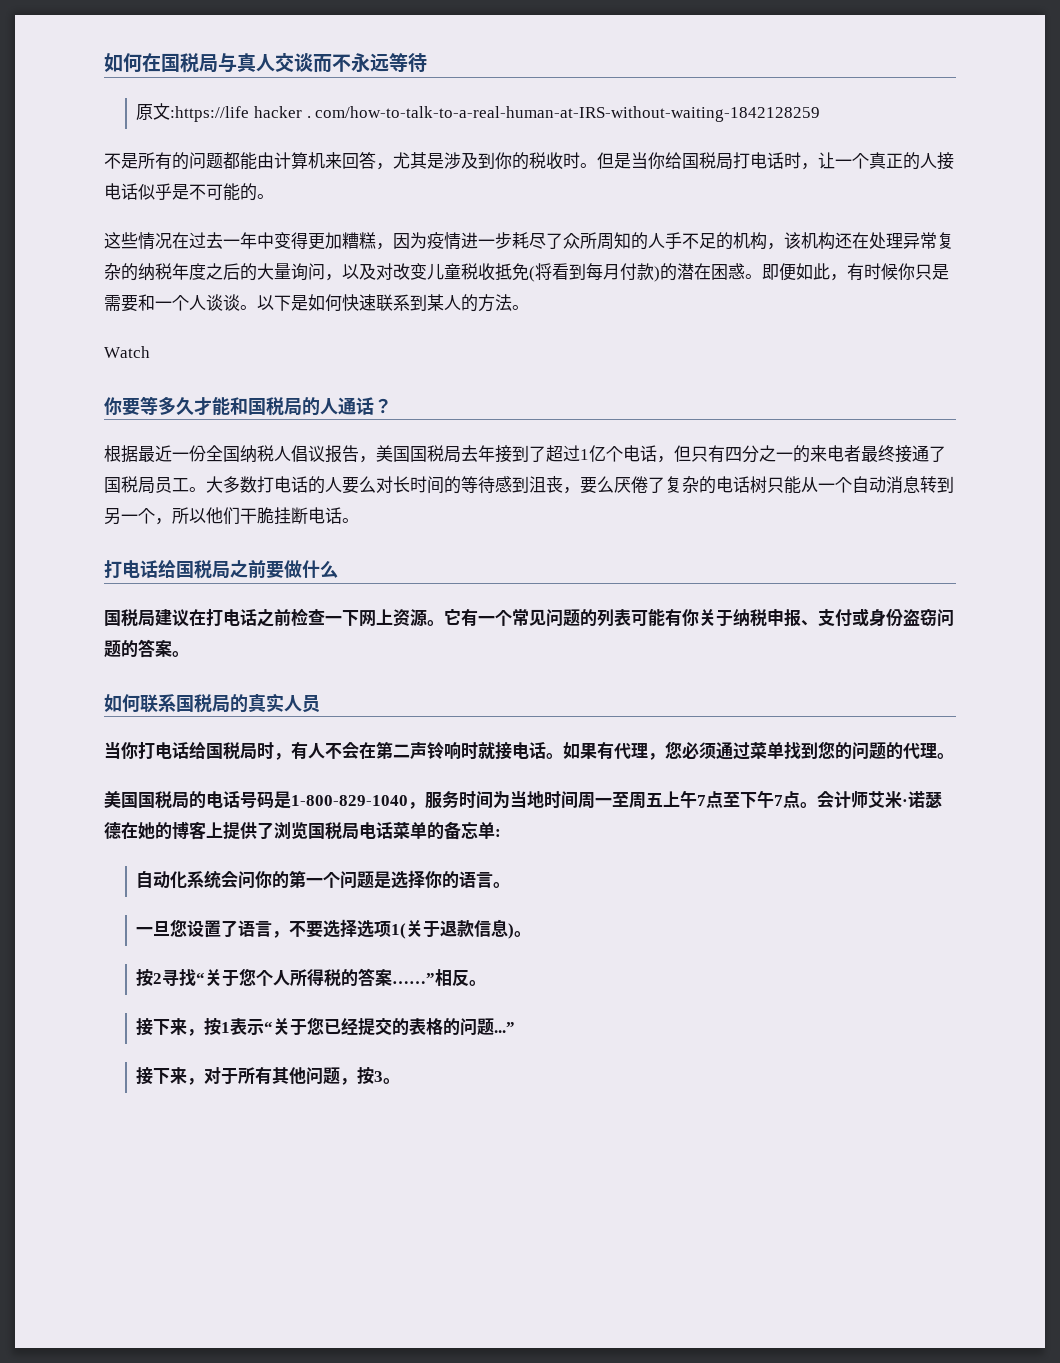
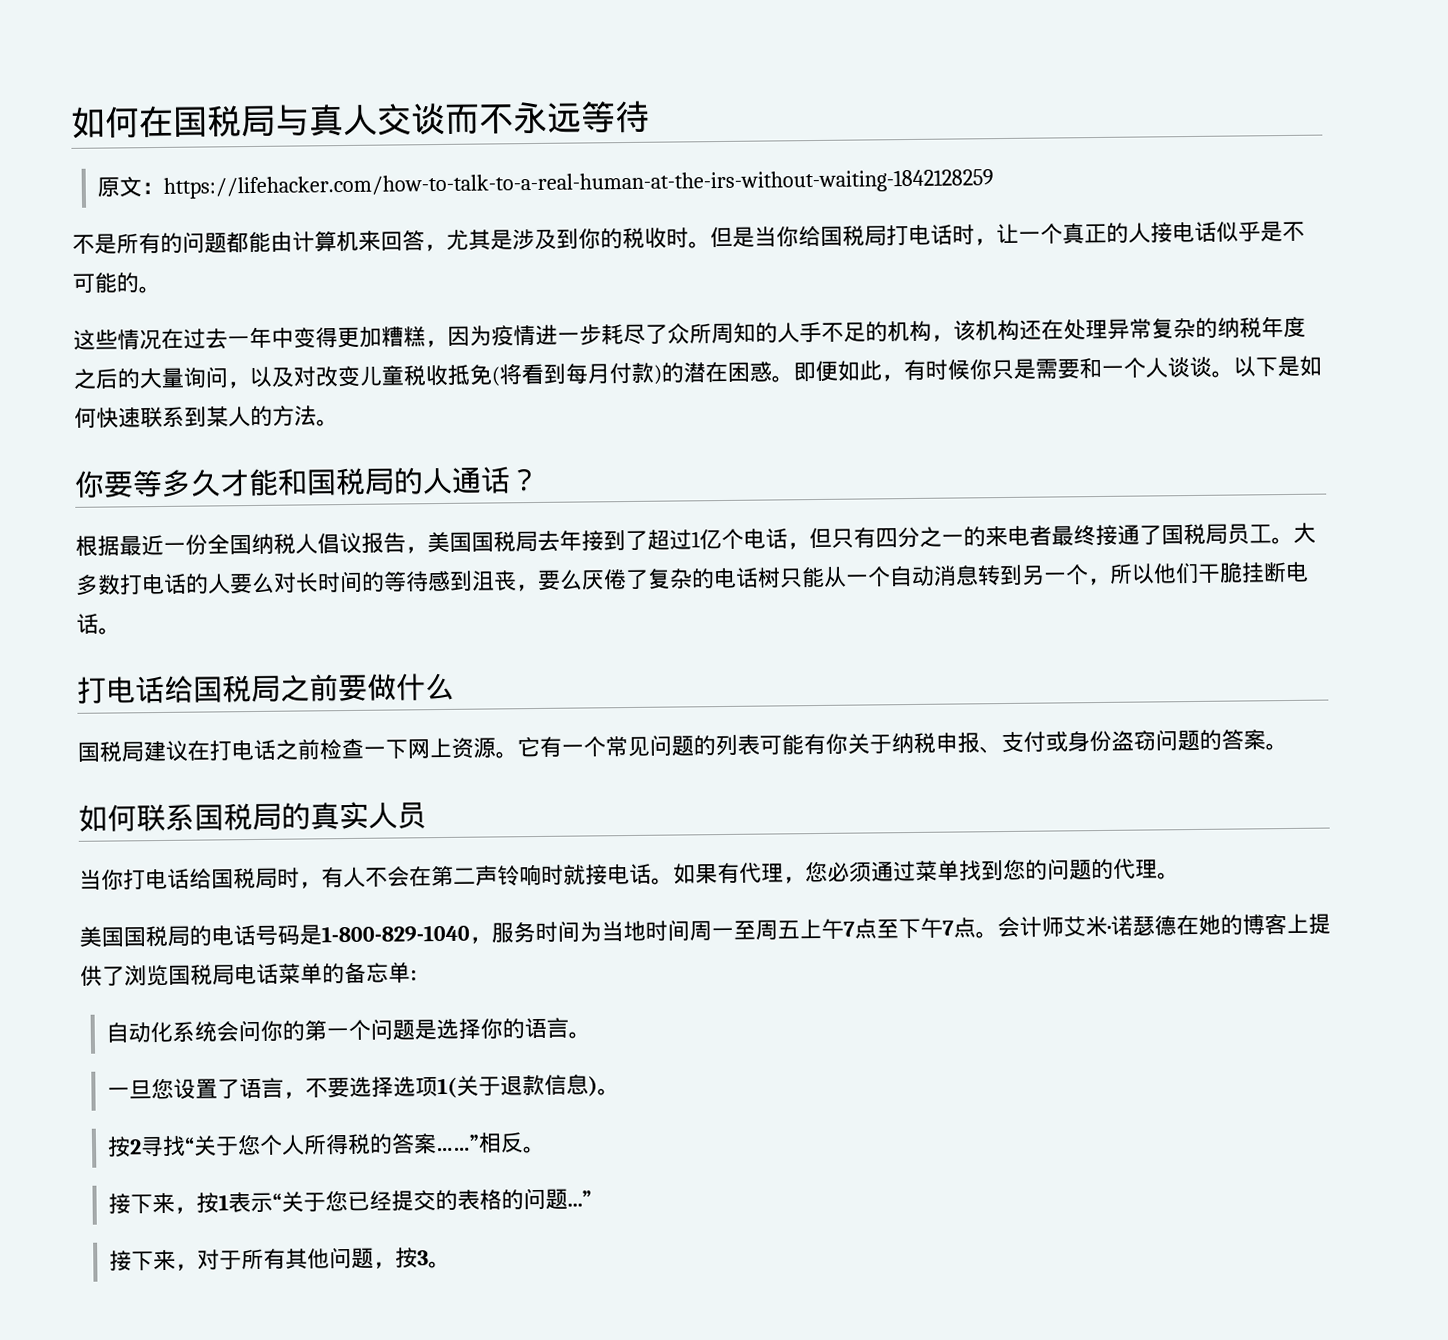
- 原文:https://life hacker . com/how-to-talk-to-a-real-human-at-IRS-without-waiting-1842128259
+ 原文：https://lifehacker.com/how-to-talk-to-a-real-human-at-the-irs-without-waiting-1842128259
- Watch

